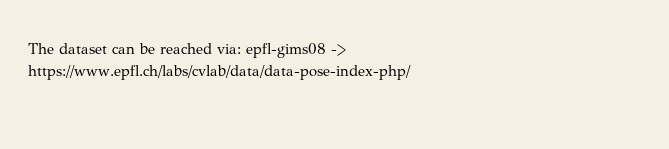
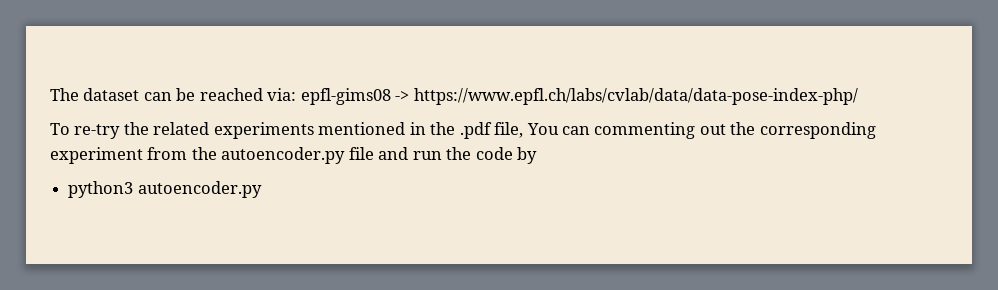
+ To re-try the related experiments mentioned in the .pdf file, You can commenting out the corresponding experiment from the autoencoder.py file and run the code by
+ python3 autoencoder.py

